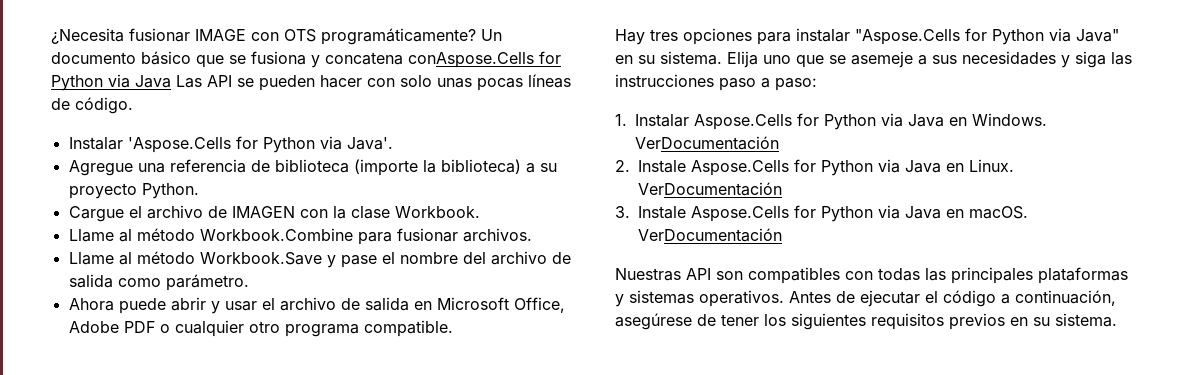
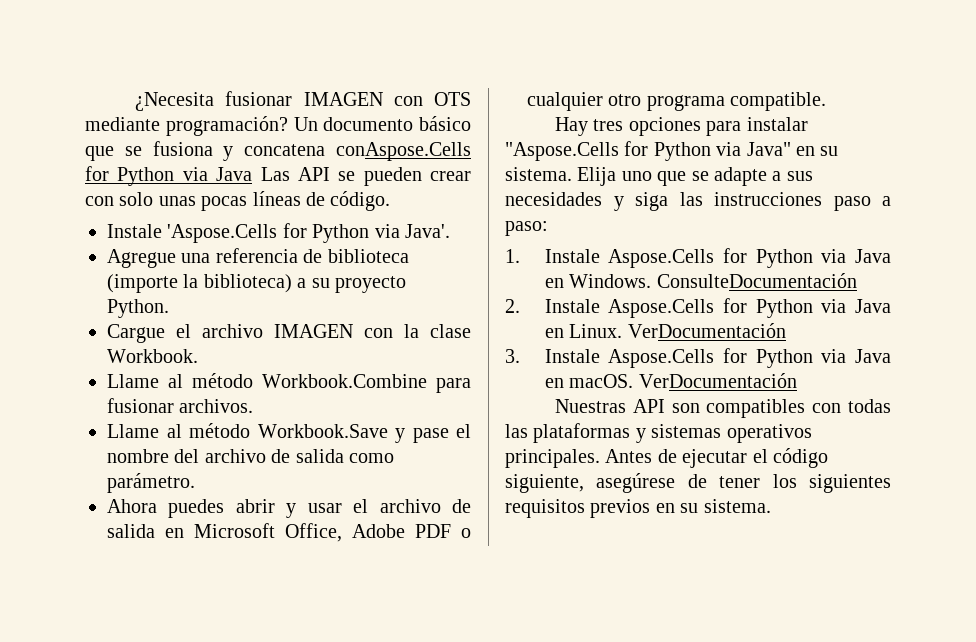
- ¿Necesita fusionar IMAGE con OTS programáticamente?
+ ¿Necesita fusionar IMAGEN con OTS mediante programación?
- Un documento básico que se fusiona y concatena conAspose.Cells for Python via Java Las API se pueden hacer con solo unas pocas líneas de código.
+ Un documento básico que se fusiona y concatena conAspose.Cells for Python via Java Las API se pueden crear con solo unas pocas líneas de código.
- Instalar 'Aspose.Cells for Python via Java'.
+ Instale 'Aspose.Cells for Python via Java'.
- Cargue el archivo de IMAGEN con la clase Workbook.
+ Cargue el archivo IMAGEN con la clase Workbook.
- Ahora puede abrir y usar el archivo de salida en Microsoft Office, Adobe PDF o cualquier otro programa compatible.
+ Ahora puedes abrir y usar el archivo de salida en Microsoft Office, Adobe PDF o cualquier otro programa compatible.
- Elija uno que se asemeje a sus necesidades y siga las instrucciones paso a paso:
+ Elija uno que se adapte a sus necesidades y siga las instrucciones paso a paso:
- 1. Instalar Aspose.Cells for Python via Java en Windows. VerDocumentación
+ 1. Instale Aspose.Cells for Python via Java en Windows. ConsulteDocumentación
- Nuestras API son compatibles con todas las principales plataformas y sistemas operativos.
+ Nuestras API son compatibles con todas las plataformas y sistemas operativos principales.
- Antes de ejecutar el código a continuación, asegúrese de tener los siguientes requisitos previos en su sistema.
+ Antes de ejecutar el código siguiente, asegúrese de tener los siguientes requisitos previos en su sistema.

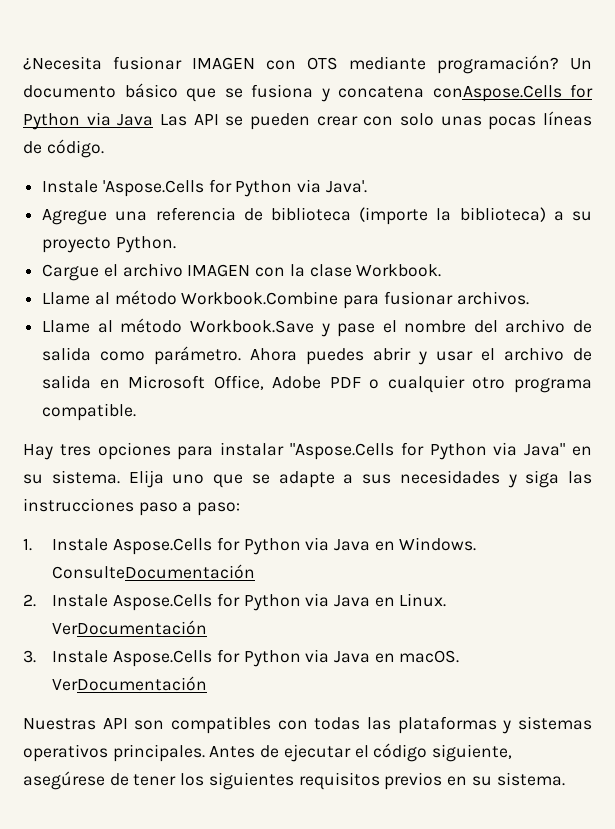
- Llame al método Workbook.Save y pase el nombre del archivo de salida como parámetro.
- Ahora puedes abrir y usar el archivo de salida en Microsoft Office, Adobe PDF o cualquier otro programa compatible.
+ Llame al método Workbook.Save y pase el nombre del archivo de salida como parámetro. Ahora puedes abrir y usar el archivo de salida en Microsoft Office, Adobe PDF o cualquier otro programa compatible.

